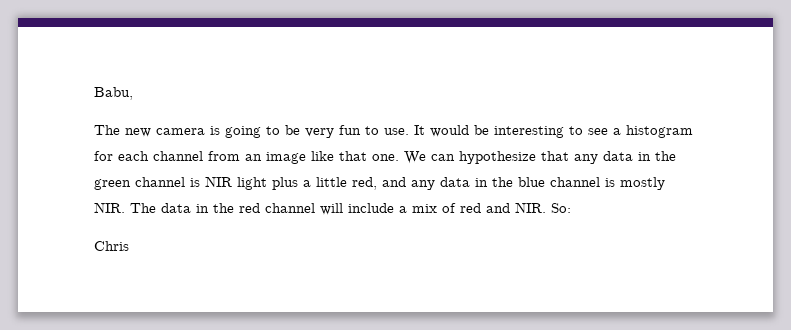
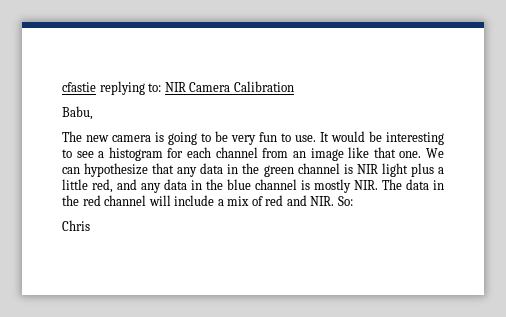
+ cfastie replying to: NIR Camera Calibration

